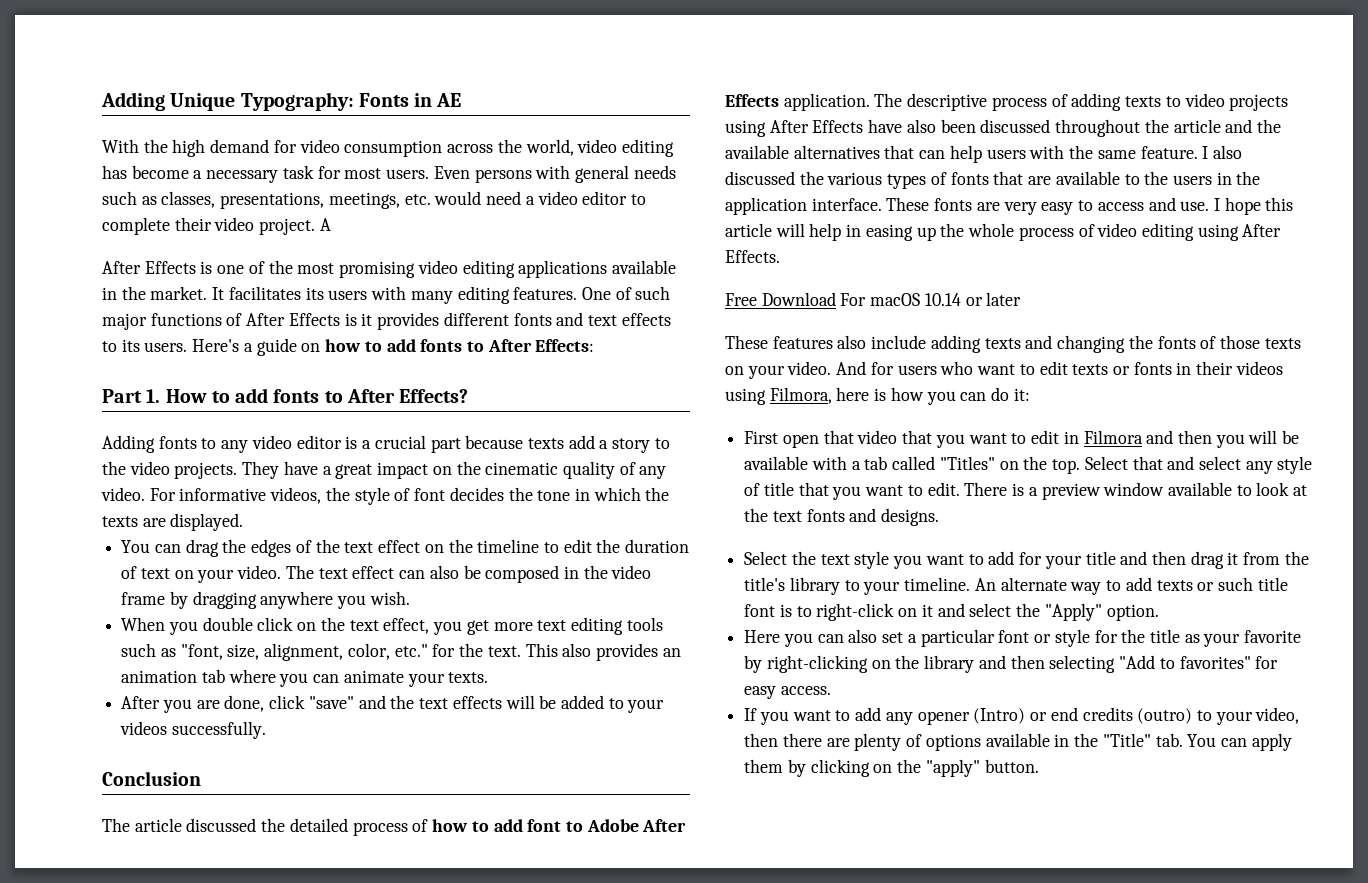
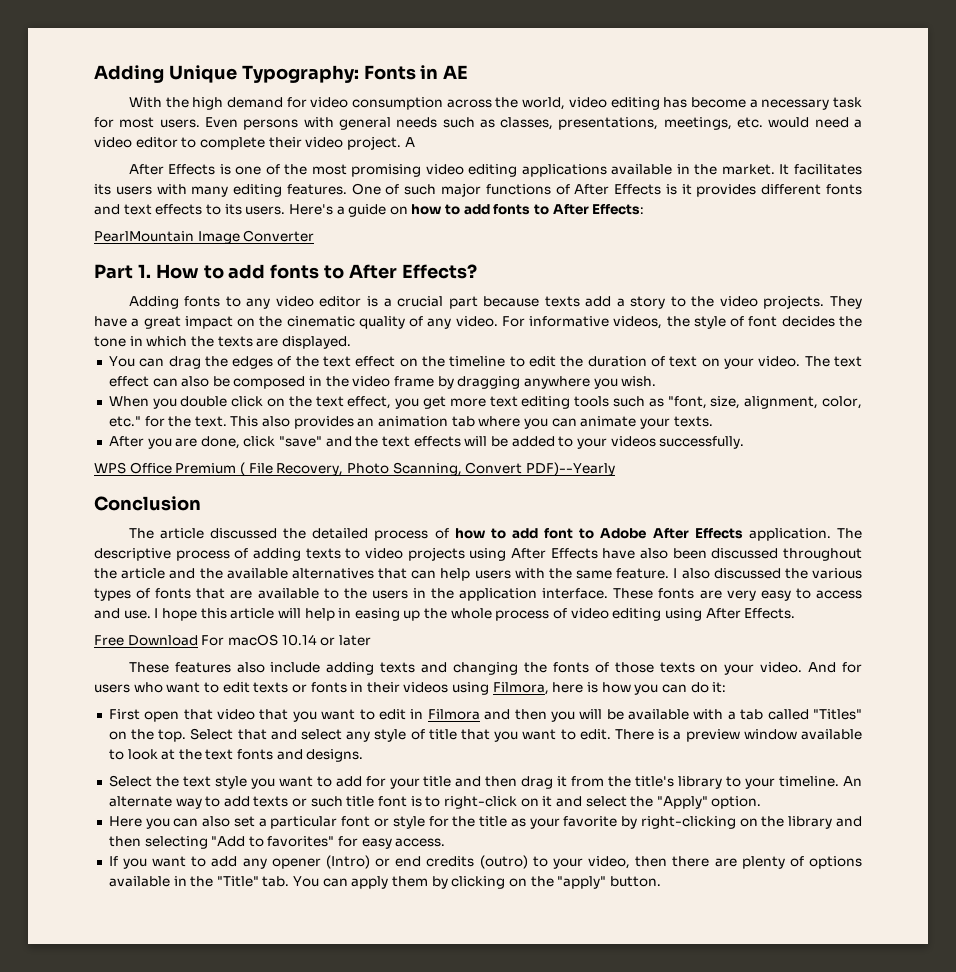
+ PearlMountain Image Converter
+ WPS Office Premium ( File Recovery, Photo Scanning, Convert PDF)--Yearly

